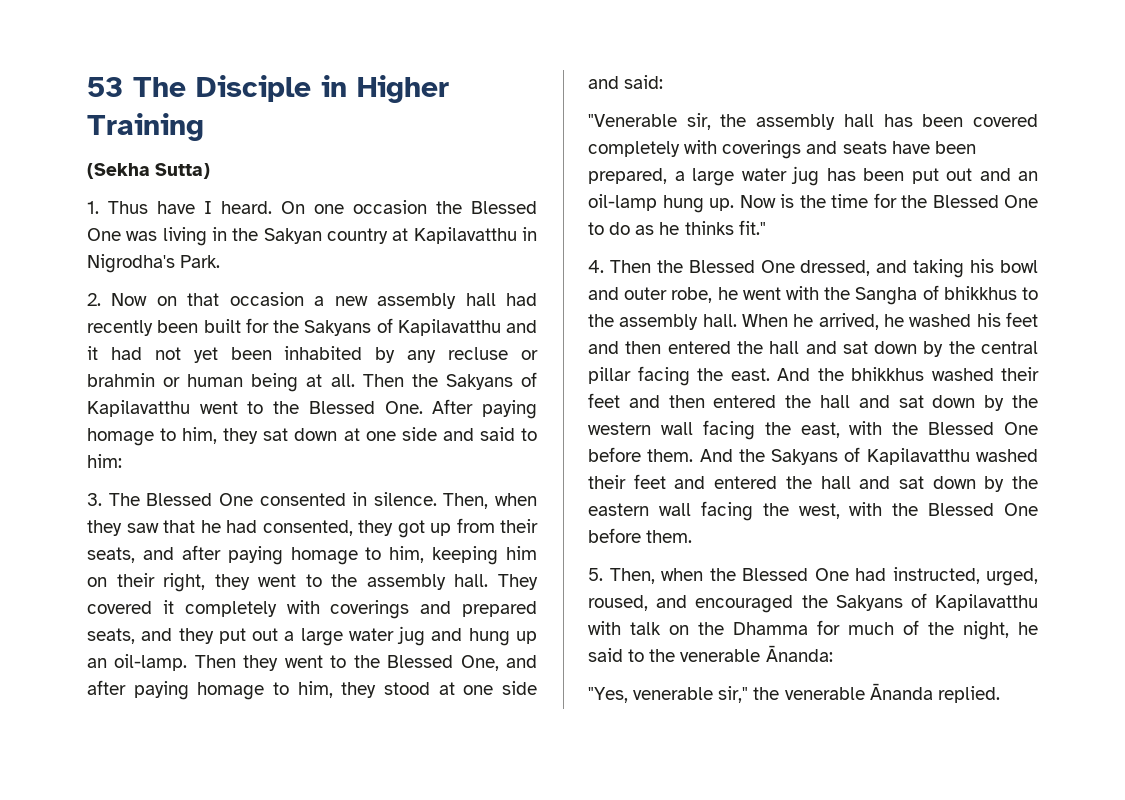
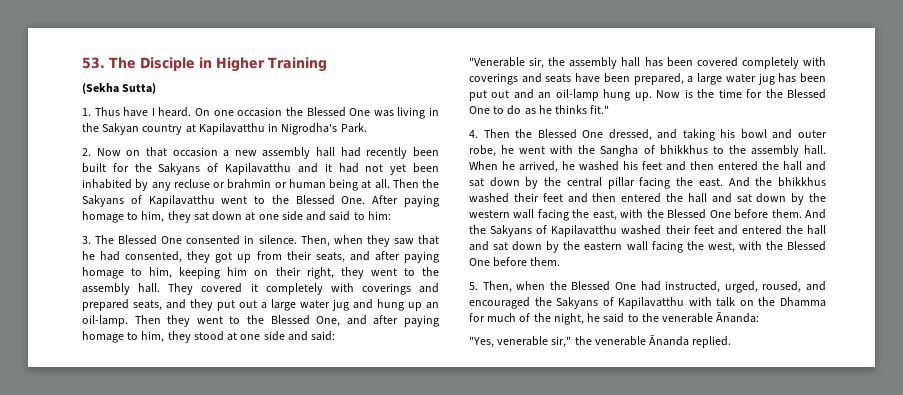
- 53 The Disciple in Higher Training
+ 53. The Disciple in Higher Training

